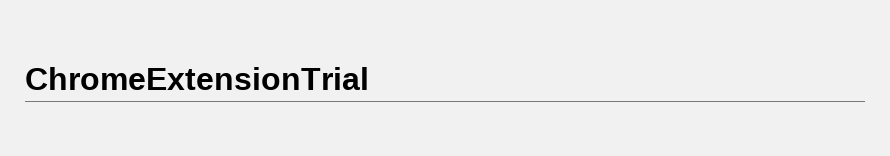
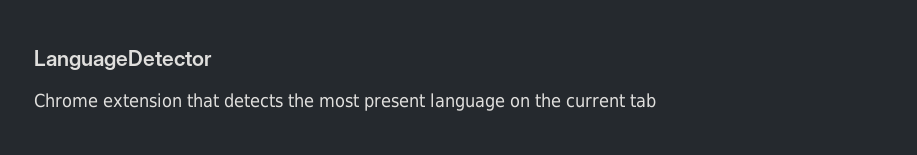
- ChromeExtensionTrial
+ LanguageDetector
+ Chrome extension that detects the most present language on the current tab

